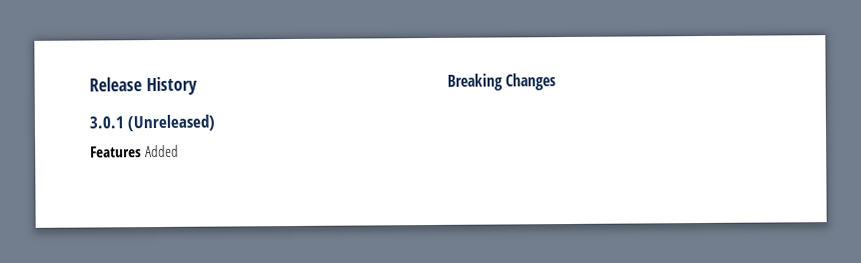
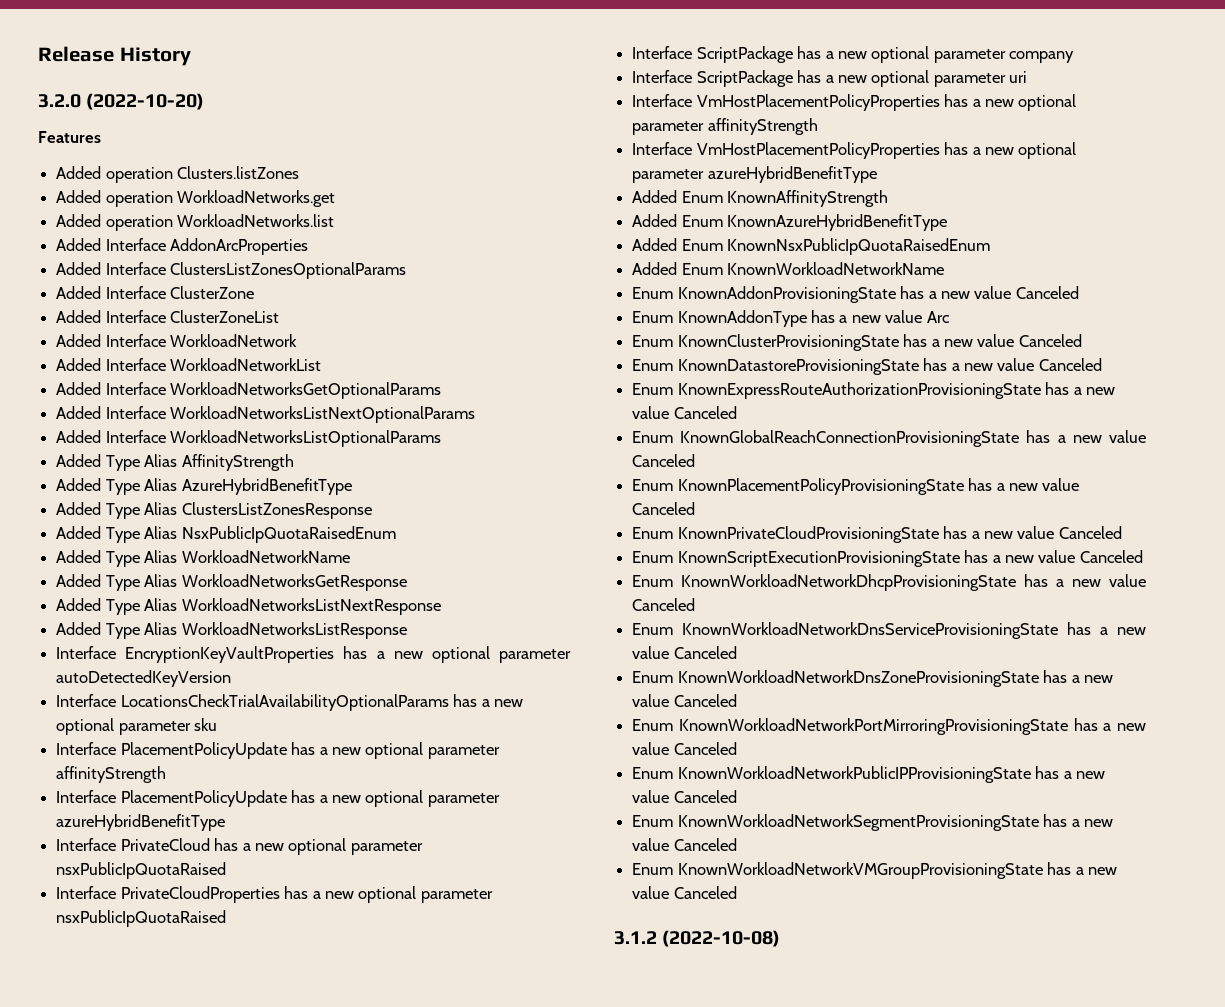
- 3.0.1 (Unreleased)
+ 3.2.0 (2022-10-20)
- Features Added
- Breaking Changes
+ Features
+ Added operation Clusters.listZones
+ Added operation WorkloadNetworks.get
+ Added operation WorkloadNetworks.list
+ Added Interface AddonArcProperties
+ Added Interface ClustersListZonesOptionalParams
+ Added Interface ClusterZone
+ Added Interface ClusterZoneList
+ Added Interface WorkloadNetwork
+ Added Interface WorkloadNetworkList
+ Added Interface WorkloadNetworksGetOptionalParams
+ Added Interface WorkloadNetworksListNextOptionalParams
+ Added Interface WorkloadNetworksListOptionalParams
+ Added Type Alias AffinityStrength
+ Added Type Alias AzureHybridBenefitType
+ Added Type Alias ClustersListZonesResponse
+ Added Type Alias NsxPublicIpQuotaRaisedEnum
+ Added Type Alias WorkloadNetworkName
+ Added Type Alias WorkloadNetworksGetResponse
+ Added Type Alias WorkloadNetworksListNextResponse
+ Added Type Alias WorkloadNetworksListResponse
+ Interface EncryptionKeyVaultProperties has a new optional parameter autoDetectedKeyVersion
+ Interface LocationsCheckTrialAvailabilityOptionalParams has a new optional parameter sku
+ Interface PlacementPolicyUpdate has a new optional parameter affinityStrength
+ Interface PlacementPolicyUpdate has a new optional parameter azureHybridBenefitType
+ Interface PrivateCloud has a new optional parameter nsxPublicIpQuotaRaised
+ Interface PrivateCloudProperties has a new optional parameter nsxPublicIpQuotaRaised
+ Interface ScriptPackage has a new optional parameter company
+ Interface ScriptPackage has a new optional parameter uri
+ Interface VmHostPlacementPolicyProperties has a new optional parameter affinityStrength
+ Interface VmHostPlacementPolicyProperties has a new optional parameter azureHybridBenefitType
+ Added Enum KnownAffinityStrength
+ Added Enum KnownAzureHybridBenefitType
+ Added Enum KnownNsxPublicIpQuotaRaisedEnum
+ Added Enum KnownWorkloadNetworkName
+ Enum KnownAddonProvisioningState has a new value Canceled
+ Enum KnownAddonType has a new value Arc
+ Enum KnownClusterProvisioningState has a new value Canceled
+ Enum KnownDatastoreProvisioningState has a new value Canceled
+ Enum KnownExpressRouteAuthorizationProvisioningState has a new value Canceled
+ Enum KnownGlobalReachConnectionProvisioningState has a new value Canceled
+ Enum KnownPlacementPolicyProvisioningState has a new value Canceled
+ Enum KnownPrivateCloudProvisioningState has a new value Canceled
+ Enum KnownScriptExecutionProvisioningState has a new value Canceled
+ Enum KnownWorkloadNetworkDhcpProvisioningState has a new value Canceled
+ Enum KnownWorkloadNetworkDnsServiceProvisioningState has a new value Canceled
+ Enum KnownWorkloadNetworkDnsZoneProvisioningState has a new value Canceled
+ Enum KnownWorkloadNetworkPortMirroringProvisioningState has a new value Canceled
+ Enum KnownWorkloadNetworkPublicIPProvisioningState has a new value Canceled
+ Enum KnownWorkloadNetworkSegmentProvisioningState has a new value Canceled
+ Enum KnownWorkloadNetworkVMGroupProvisioningState has a new value Canceled
+ 3.1.2 (2022-10-08)

